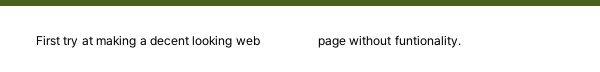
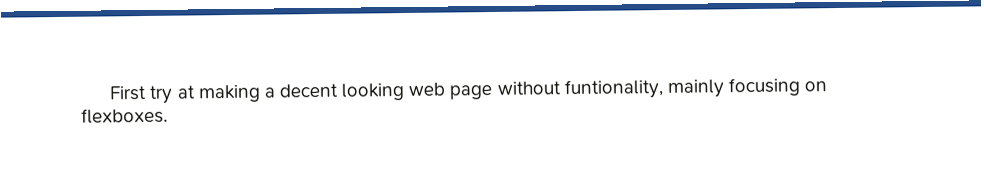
- First try at making a decent looking web page without funtionality.
+ First try at making a decent looking web page without funtionality, mainly focusing on flexboxes.

